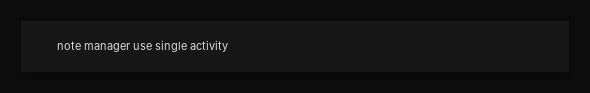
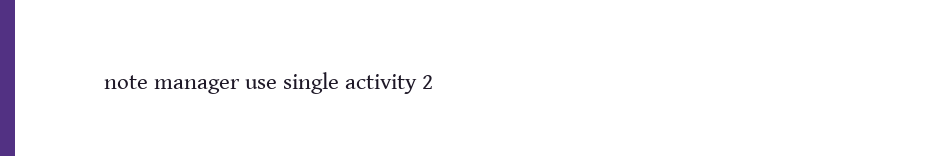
- note manager use single activity
+ note manager use single activity 2

